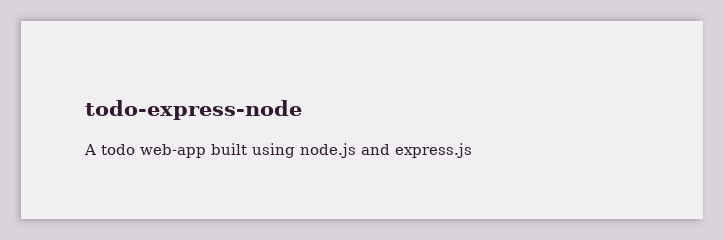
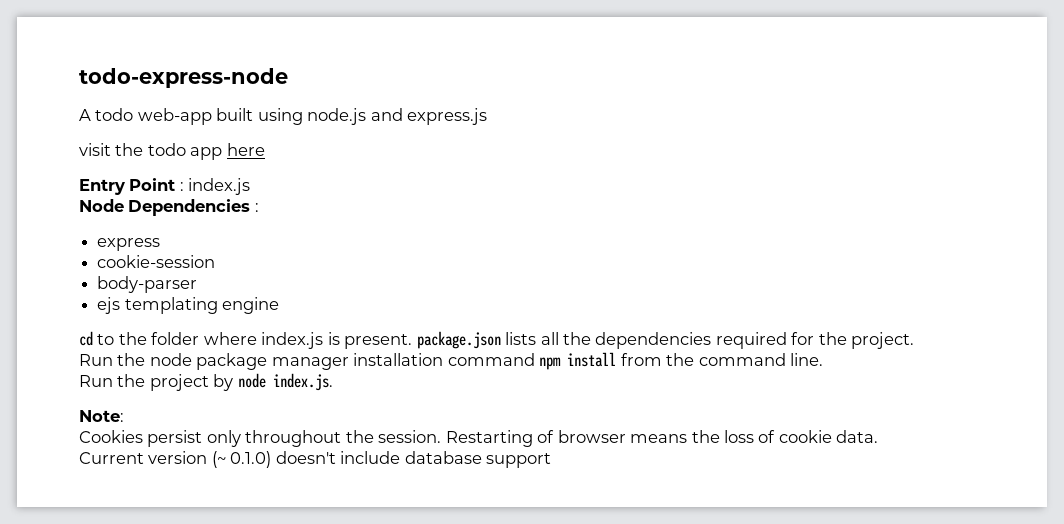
+ visit the todo app here
+ Entry Point : index.js
+ Node Dependencies :
+ express
+ cookie-session
+ body-parser
+ ejs templating engine
+ cd to the folder where index.js is present. package.json lists all the dependencies required for the project.
+ Run the node package manager installation command npm install from the command line.
+ Run the project by node index.js.
+ Note:
+ Cookies persist only throughout the session. Restarting of browser means the loss of cookie data.
+ Current version (~ 0.1.0) doesn't include database support

